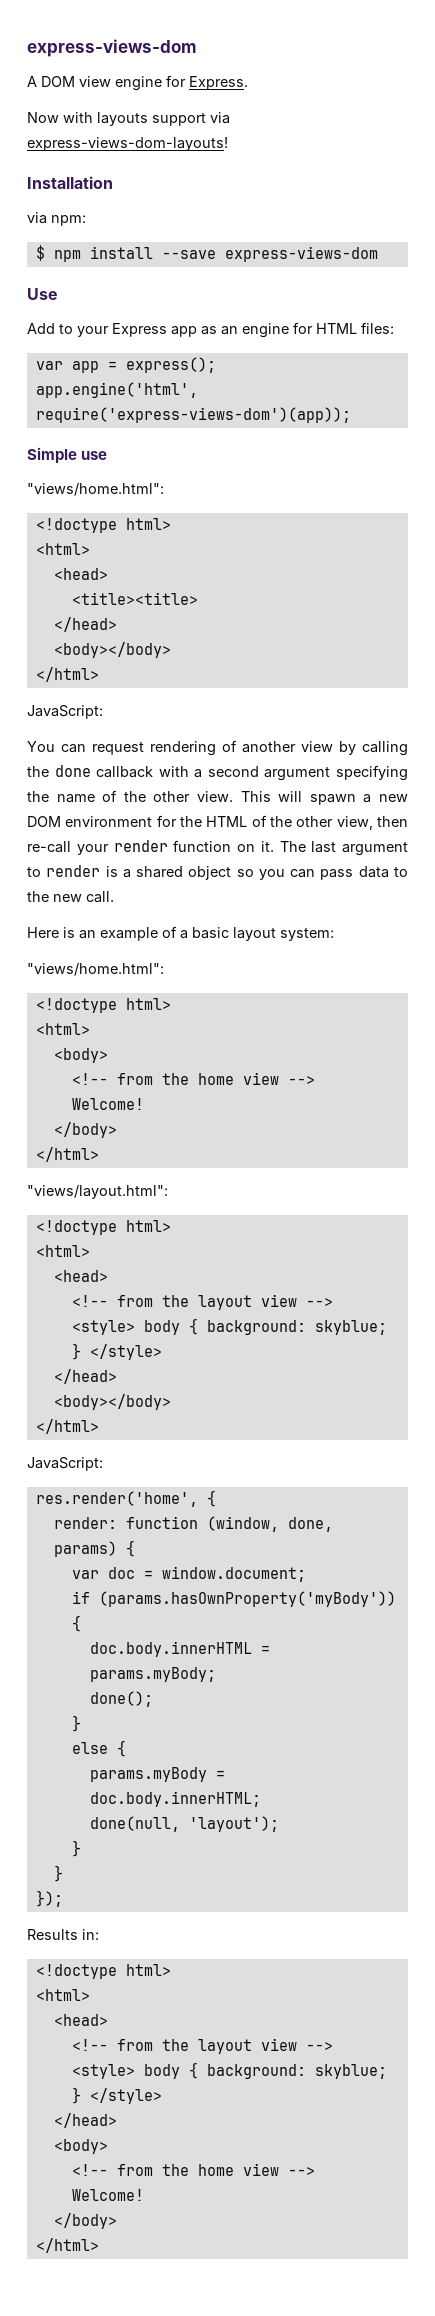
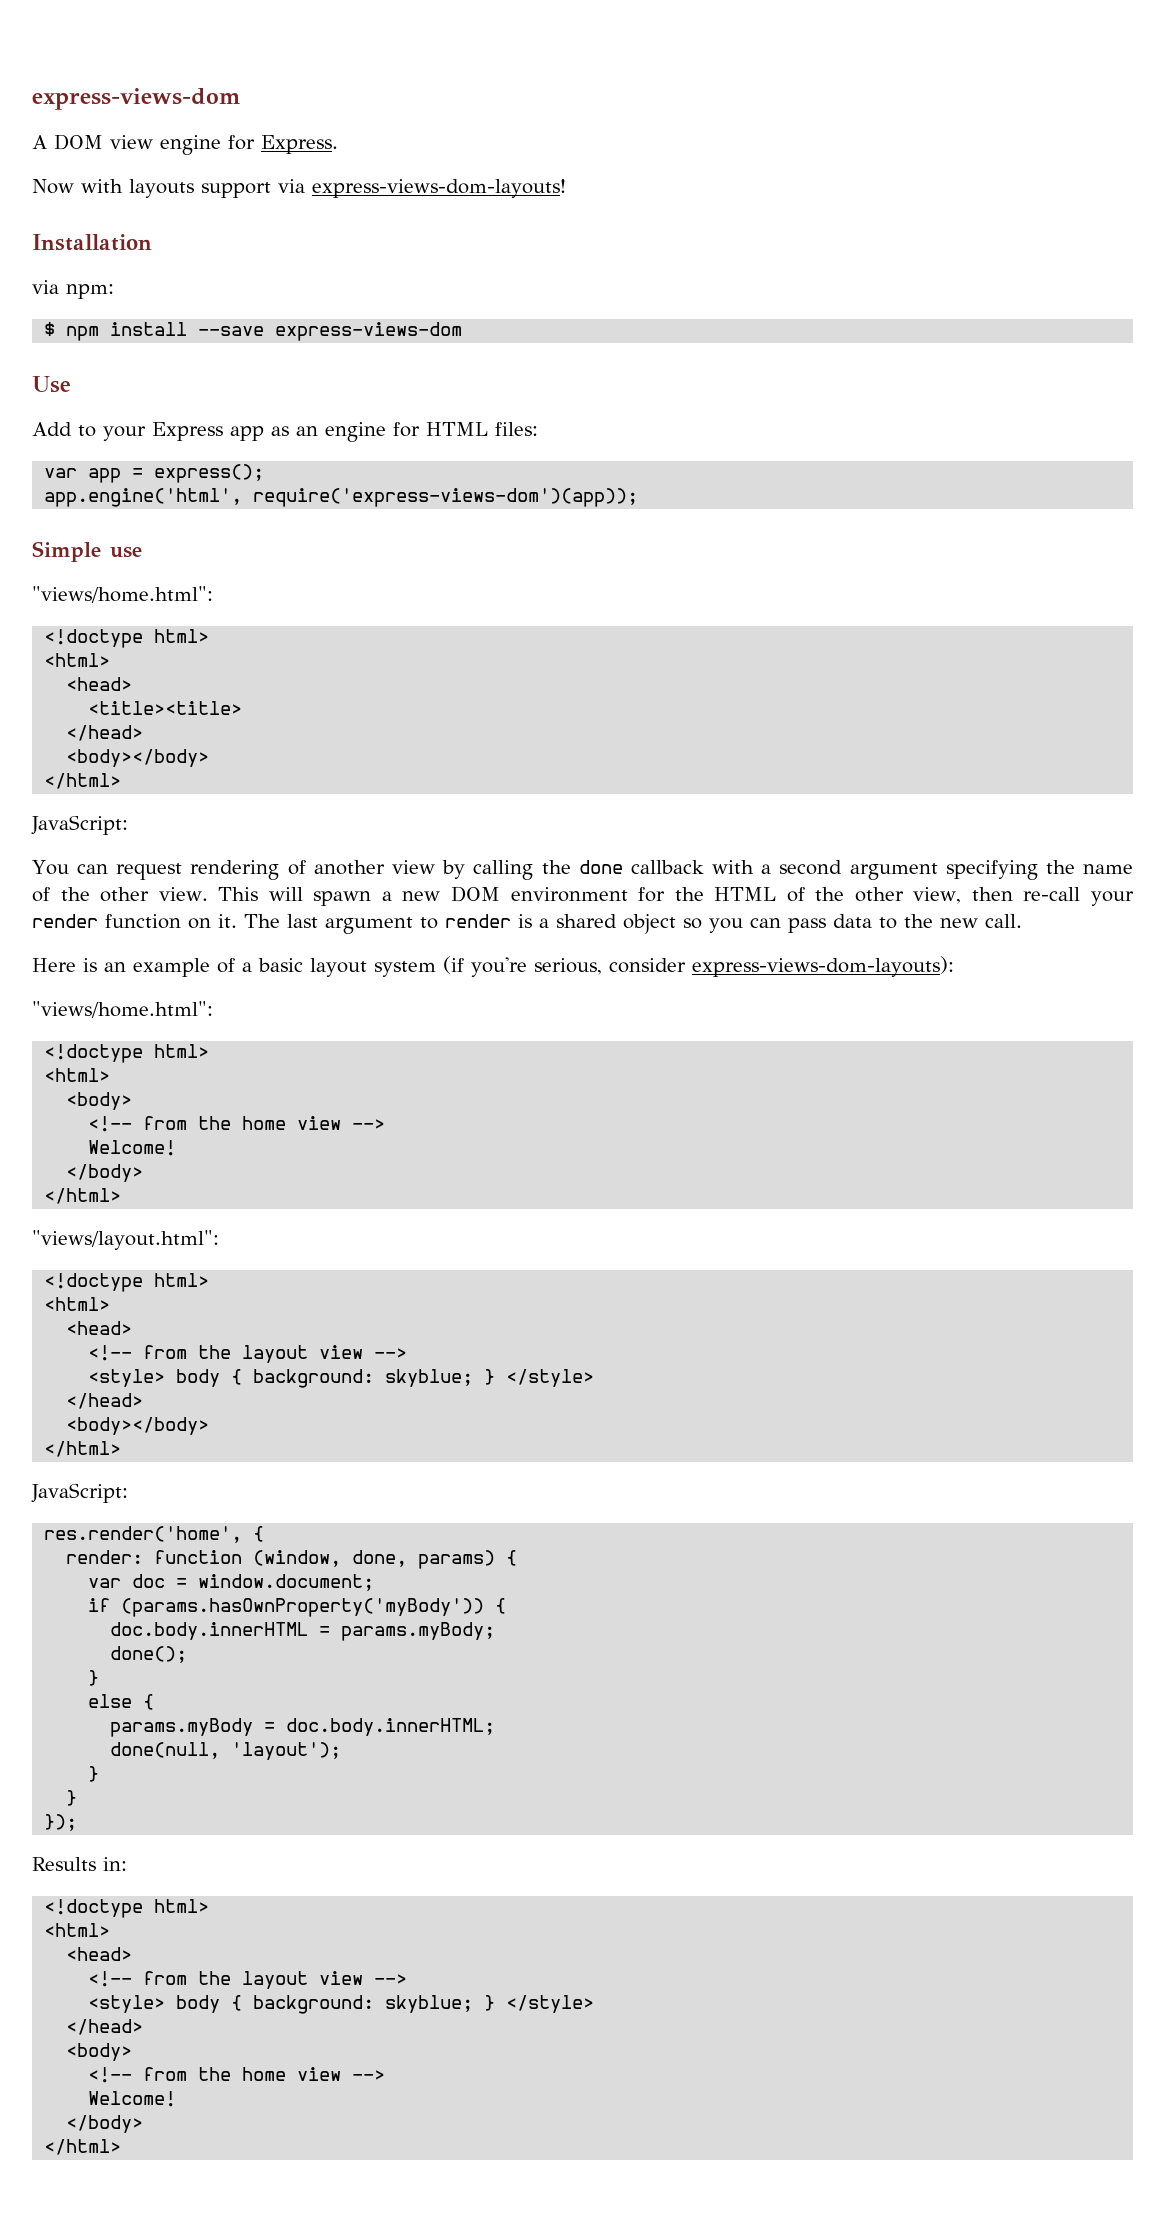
- Here is an example of a basic layout system:
+ Here is an example of a basic layout system (if you're serious, consider express-views-dom-layouts):

